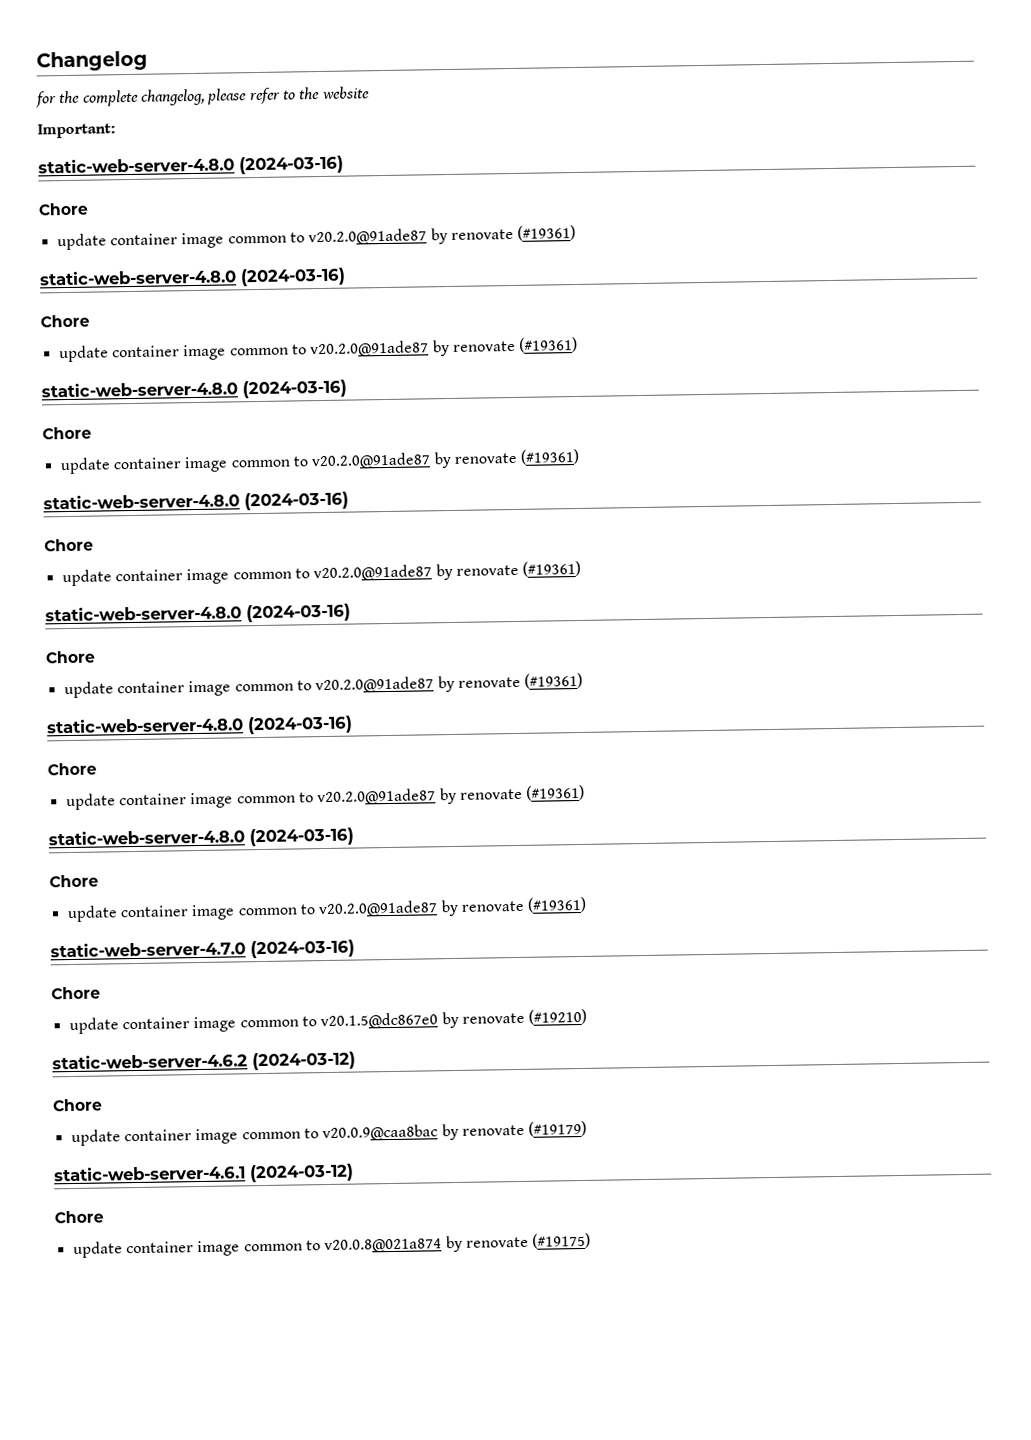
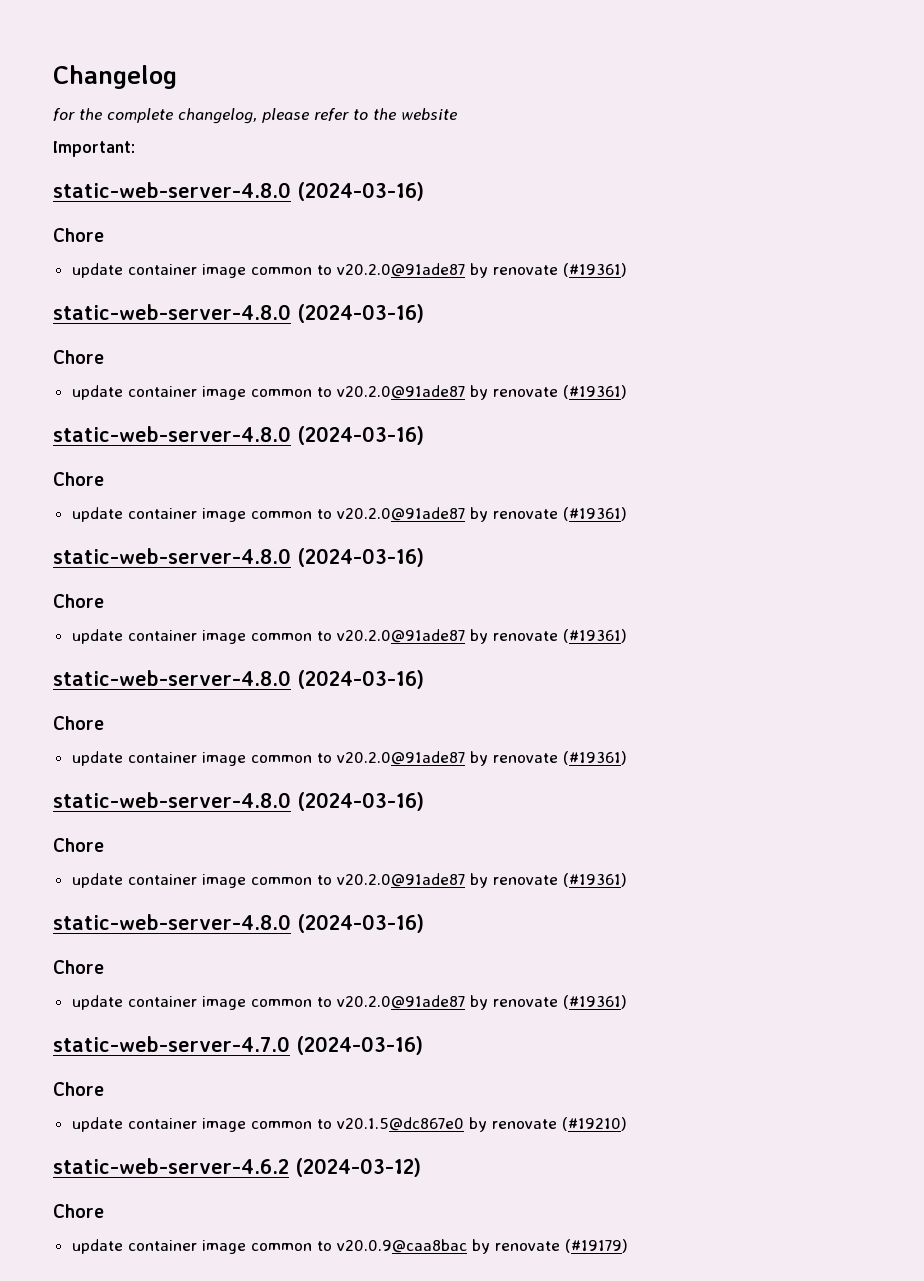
- static-web-server-4.6.1 (2024-03-12)
- Chore
- update container image common to v20.0.8@021a874 by renovate (#19175)

